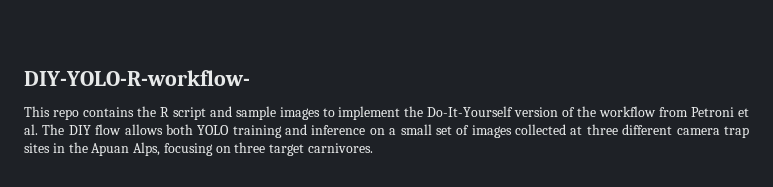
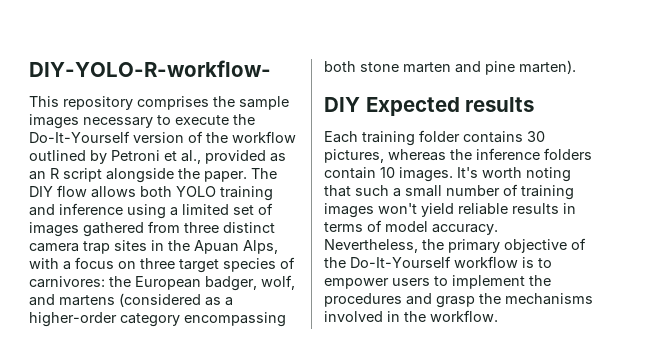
- This repo contains the R script and sample images to implement the Do-It-Yourself version of the workflow from Petroni et al. The DIY flow allows both YOLO training and inference on a small set of images collected at three different camera trap sites in the Apuan Alps, focusing on three target carnivores.
+ This repository comprises the sample images necessary to execute the Do-It-Yourself version of the workflow outlined by Petroni et al., provided as an R script alongside the paper. The DIY flow allows both YOLO training and inference using a limited set of images gathered from three distinct camera trap sites in the Apuan Alps, with a focus on three target species of carnivores: the European badger, wolf, and martens (considered as a higher-order category encompassing both stone marten and pine marten).
+ DIY Expected results
+ Each training folder contains 30 pictures, whereas the inference folders contain 10 images. It's worth noting that such a small number of training images won't yield reliable results in terms of model accuracy. Nevertheless, the primary objective of the Do-It-Yourself workflow is to empower users to implement the procedures and grasp the mechanisms involved in the workflow.

